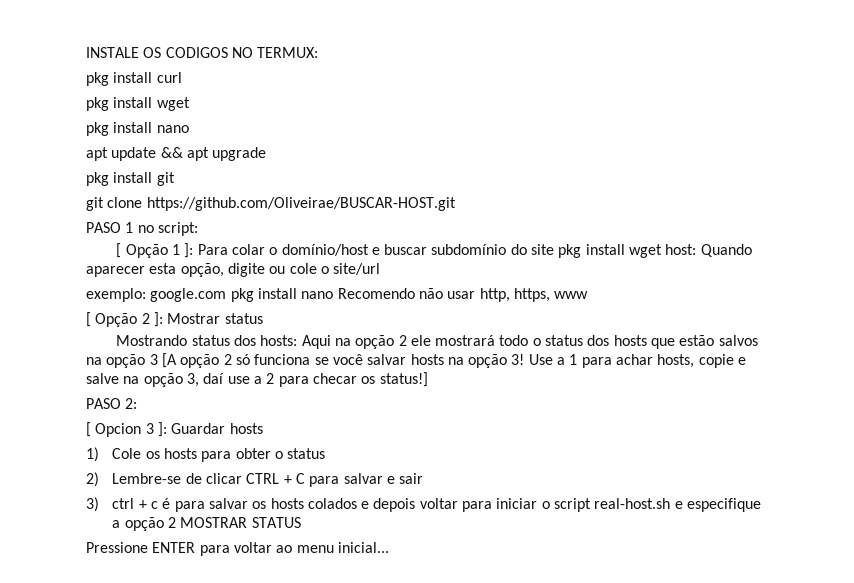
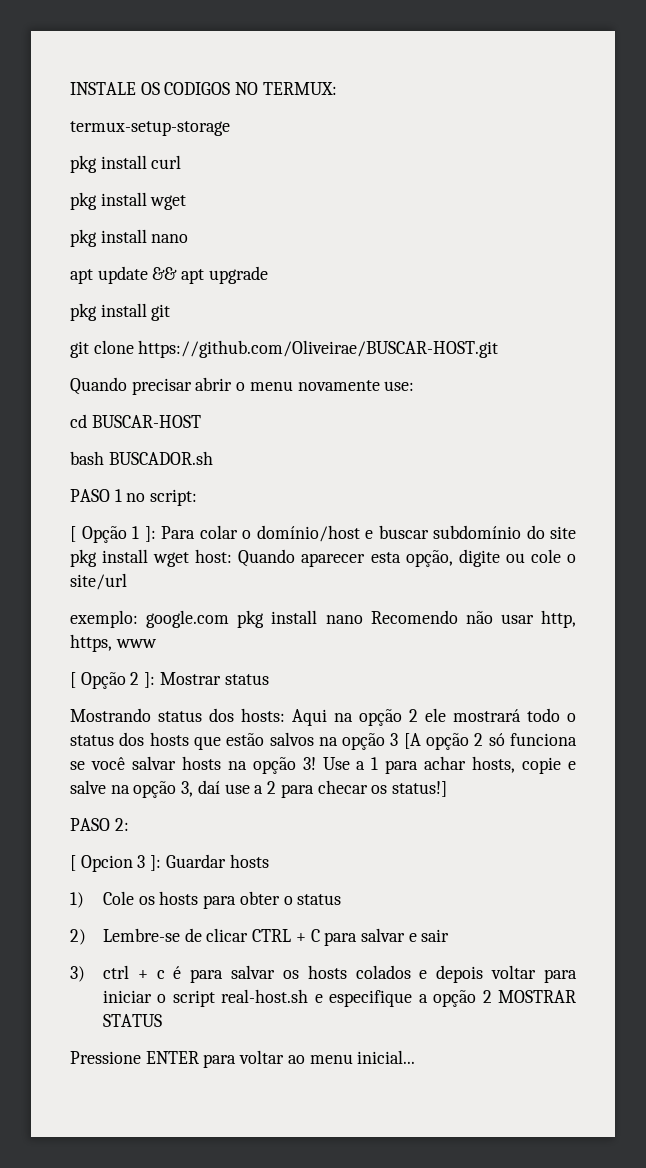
+ termux-setup-storage
+ Quando precisar abrir o menu novamente use:
+ cd BUSCAR-HOST
+ bash BUSCADOR.sh

